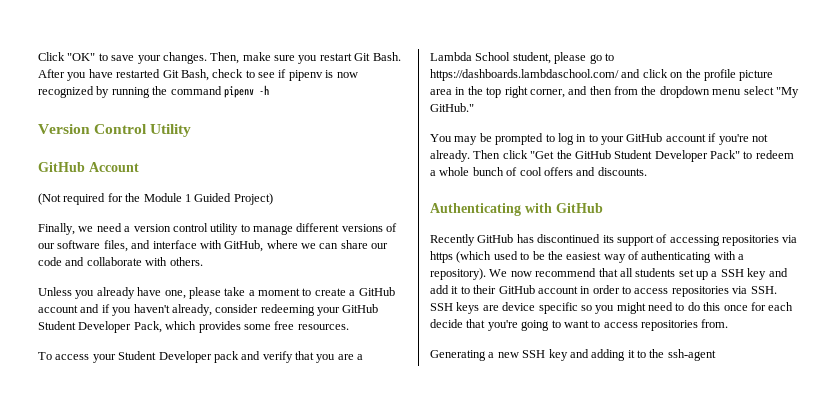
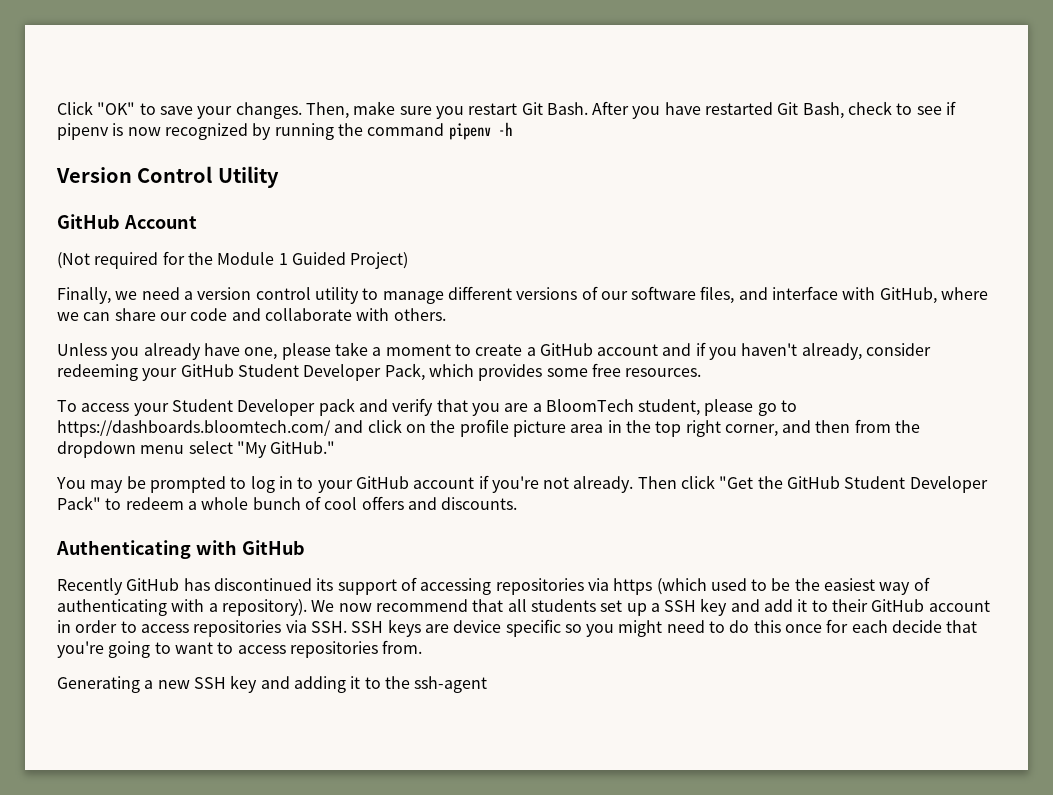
- To access your Student Developer pack and verify that you are a Lambda School student, please go to https://dashboards.lambdaschool.com/ and click on the profile picture area in the top right corner, and then from the dropdown menu select "My GitHub."
+ To access your Student Developer pack and verify that you are a BloomTech student, please go to https://dashboards.bloomtech.com/ and click on the profile picture area in the top right corner, and then from the dropdown menu select "My GitHub."

